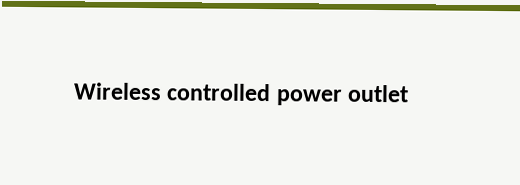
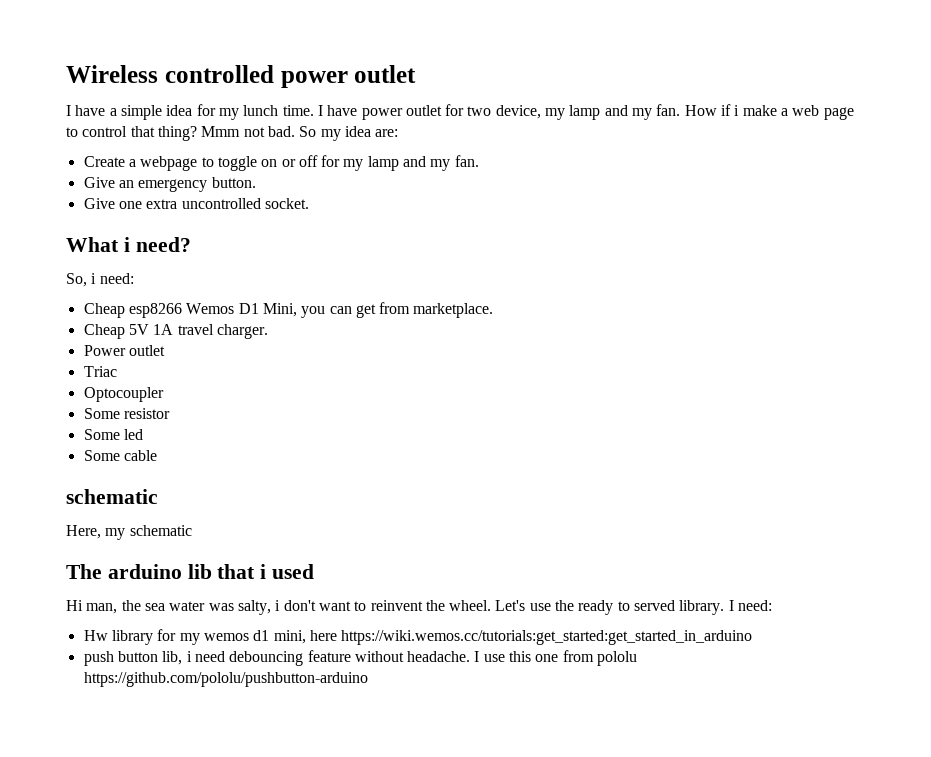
+ I have a simple idea for my lunch time. I have power outlet for two device, my lamp and my fan. How if i make a web page to control that thing? Mmm not bad. So my idea are:
+ Create a webpage to toggle on or off for my lamp and my fan.
+ Give an emergency button.
+ Give one extra uncontrolled socket.
+ What i need?
+ So, i need:
+ Cheap esp8266 Wemos D1 Mini, you can get from marketplace.
+ Cheap 5V 1A travel charger.
+ Power outlet
+ Triac
+ Optocoupler
+ Some resistor
+ Some led
+ Some cable
+ schematic
+ Here, my schematic
+ The arduino lib that i used
+ Hi man, the sea water was salty, i don't want to reinvent the wheel. Let's use the ready to served library. I need:
+ Hw library for my wemos d1 mini, here https://wiki.wemos.cc/tutorials:get_started:get_started_in_arduino
+ push button lib, i need debouncing feature without headache. I use this one from pololu https://github.com/pololu/pushbutton-arduino

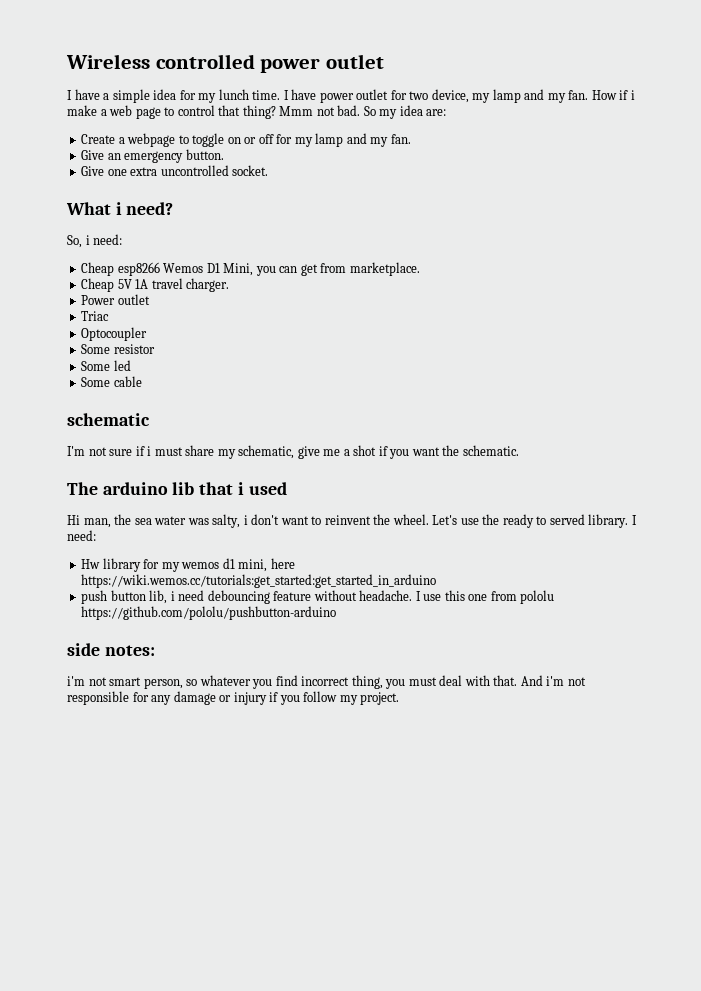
- Here, my schematic
+ I'm not sure if i must share my schematic, give me a shot if you want the schematic.
+ side notes:
+ i'm not smart person, so whatever you find incorrect thing, you must deal with that. And i'm not responsible for any damage or injury if you follow my project.

